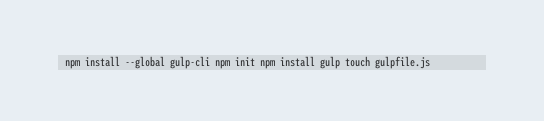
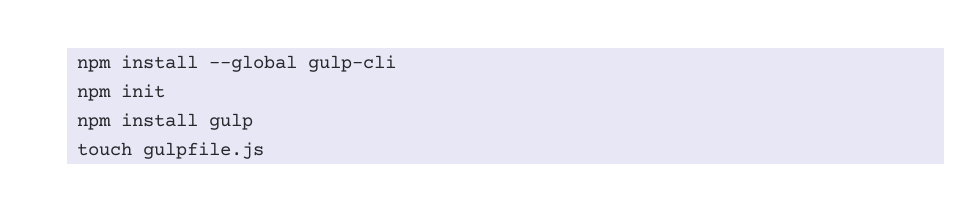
- npm install --global gulp-cli npm init npm install gulp touch gulpfile.js
+ npm install --global gulp-cli
+ npm init
+ npm install gulp
+ touch gulpfile.js

